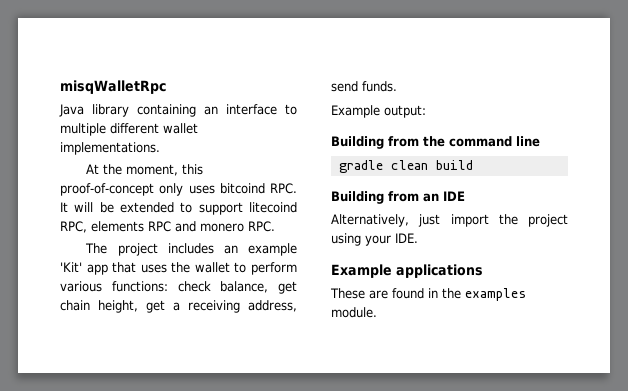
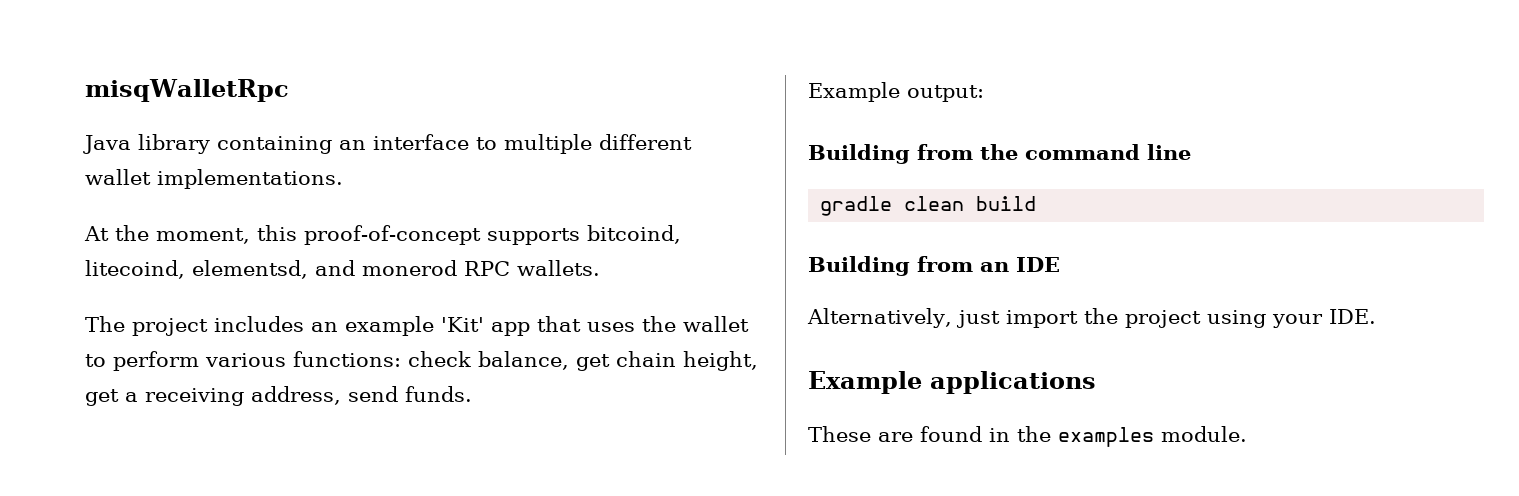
- At the moment, this proof-of-concept only uses bitcoind RPC. It will be extended to support litecoind RPC, elements RPC and monero RPC.
+ At the moment, this proof-of-concept supports bitcoind, litecoind, elementsd, and monerod RPC wallets.

